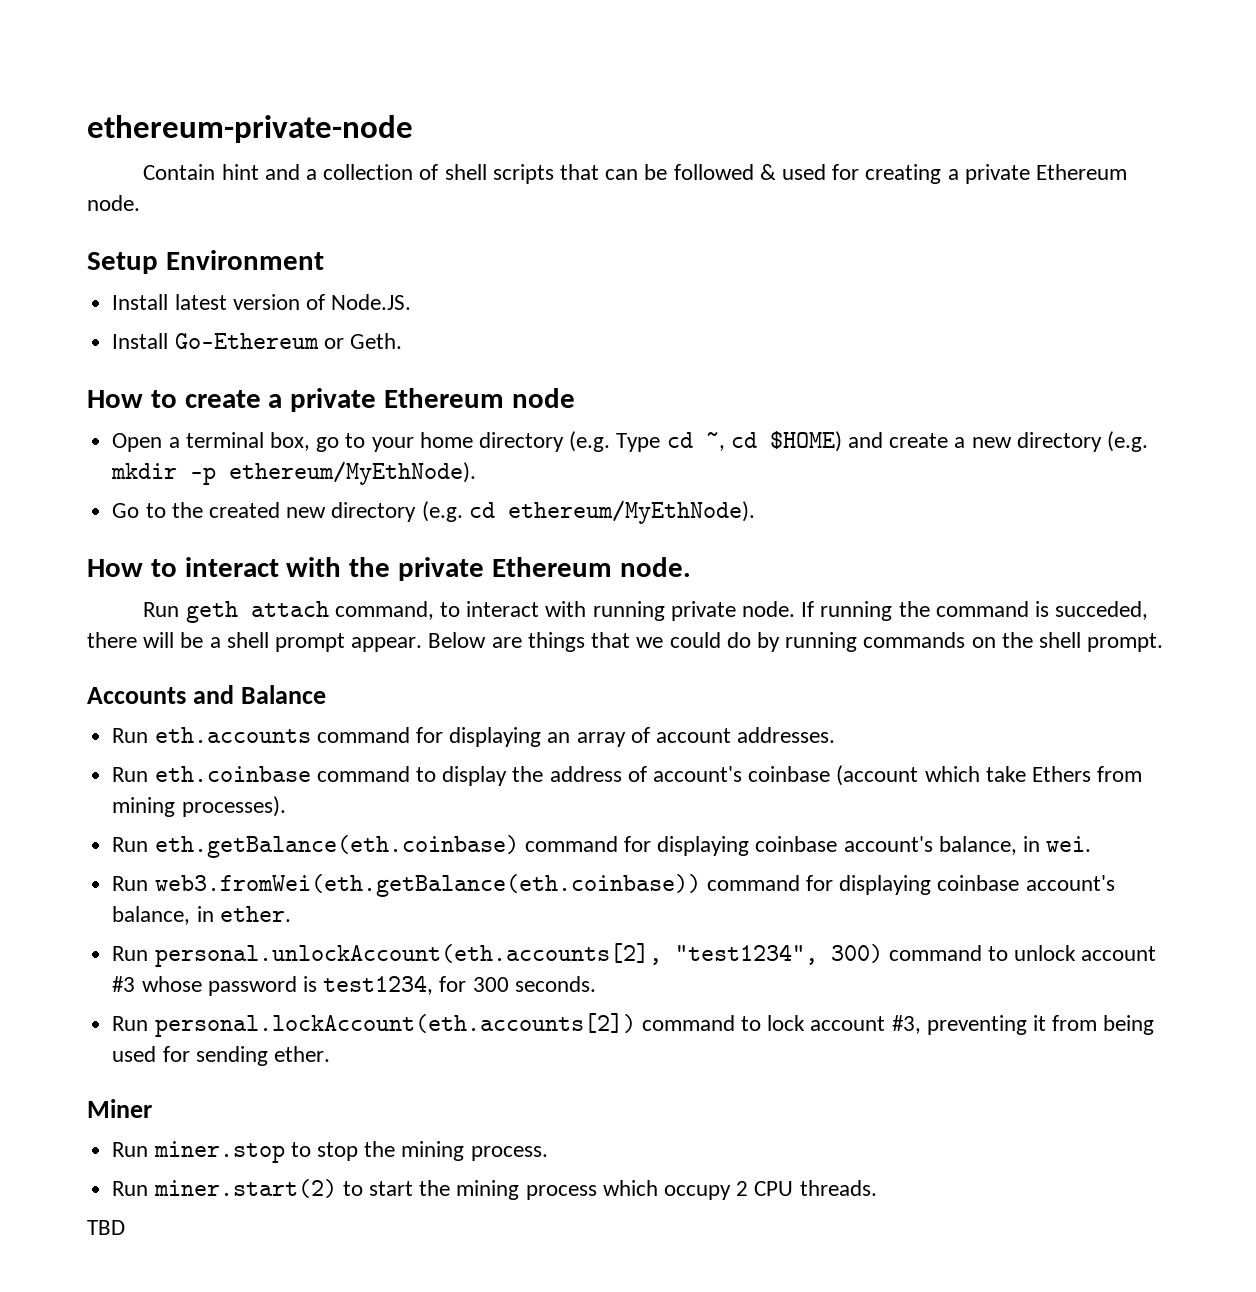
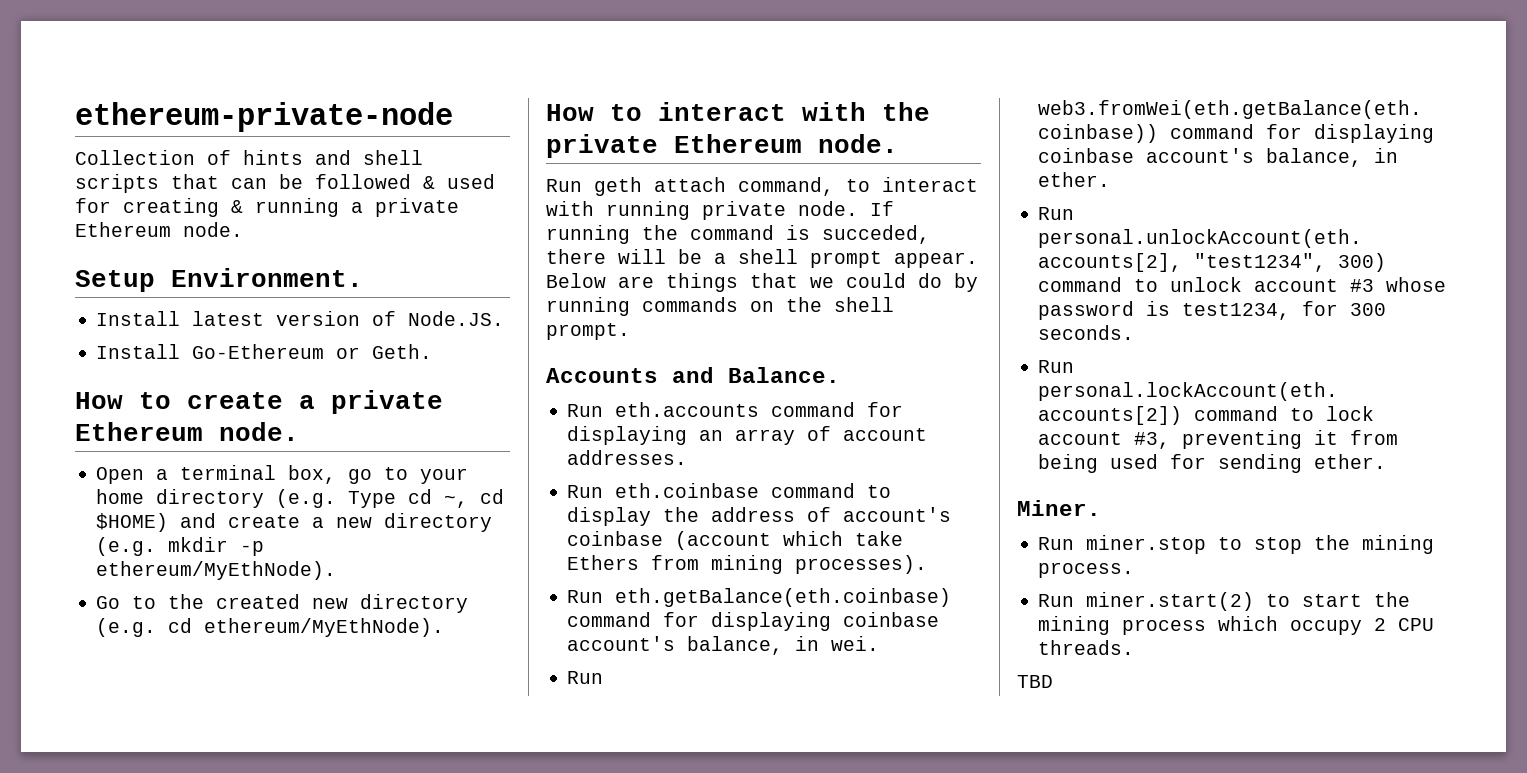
- Contain hint and a collection of shell scripts that can be followed & used for creating a private Ethereum node.
+ Collection of hints and shell scripts that can be followed & used for creating & running a private Ethereum node.
- Setup Environment
+ Setup Environment.
- How to create a private Ethereum node
+ How to create a private Ethereum node.
- Accounts and Balance
+ Accounts and Balance.
- Miner
+ Miner.

